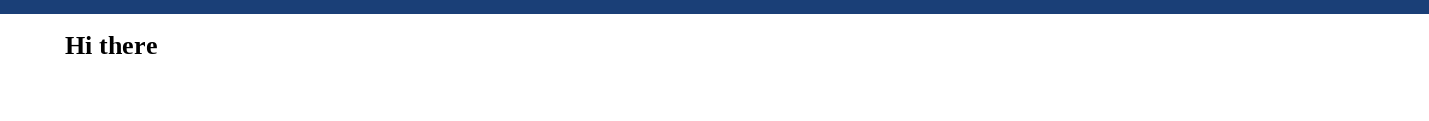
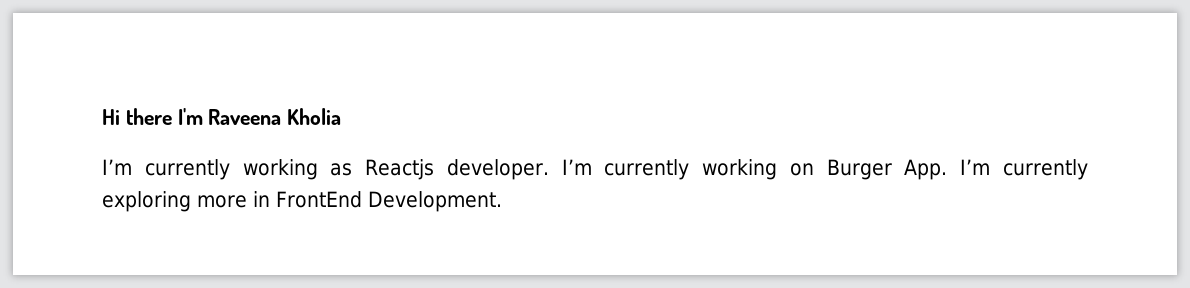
- Hi there
+ Hi there I'm Raveena Kholia
+ I’m currently working as Reactjs developer. I’m currently working on Burger App. I’m currently exploring more in FrontEnd Development.

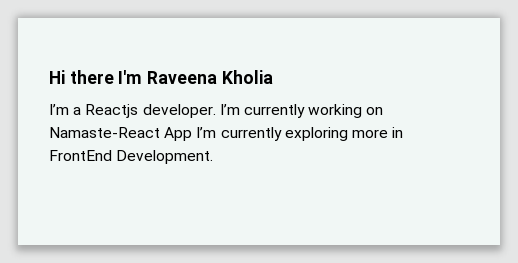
- I’m currently working as Reactjs developer.
+ I’m a Reactjs developer.
- I’m currently working on Burger App. I’m currently exploring more in FrontEnd Development.
+ I’m currently working on Namaste-React App I’m currently exploring more in FrontEnd Development.

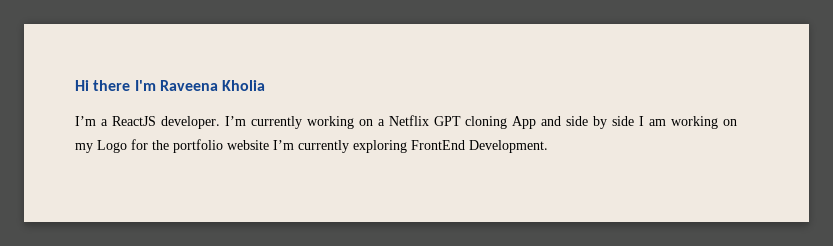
- I’m a Reactjs developer.
+ I’m a ReactJS developer.
- I’m currently working on Namaste-React App I’m currently exploring more in FrontEnd Development.
+ I’m currently working on a Netflix GPT cloning App and side by side I am working on my Logo for the portfolio website I’m currently exploring FrontEnd Development.

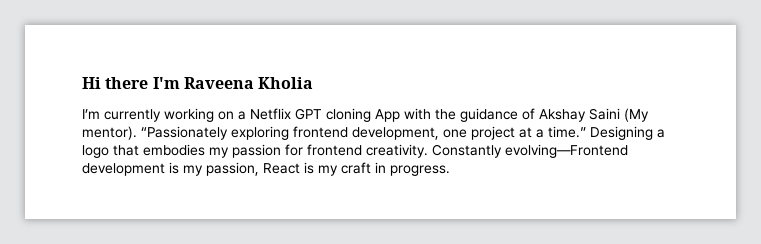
- I’m a ReactJS developer. I’m currently working on a Netflix GPT cloning App and side by side I am working on my Logo for the portfolio website I’m currently exploring FrontEnd Development.
+ I’m currently working on a Netflix GPT cloning App with the guidance of Akshay Saini (My mentor). “Passionately exploring frontend development, one project at a time.” Designing a logo that embodies my passion for frontend creativity. Constantly evolving—Frontend development is my passion, React is my craft in progress.

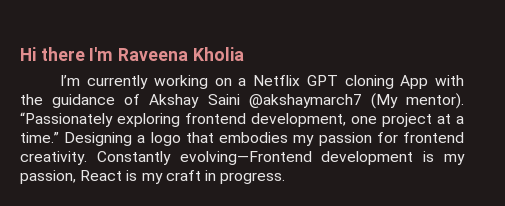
- I’m currently working on a Netflix GPT cloning App with the guidance of Akshay Saini (My mentor).
+ I’m currently working on a Netflix GPT cloning App with the guidance of Akshay Saini @akshaymarch7 (My mentor).

